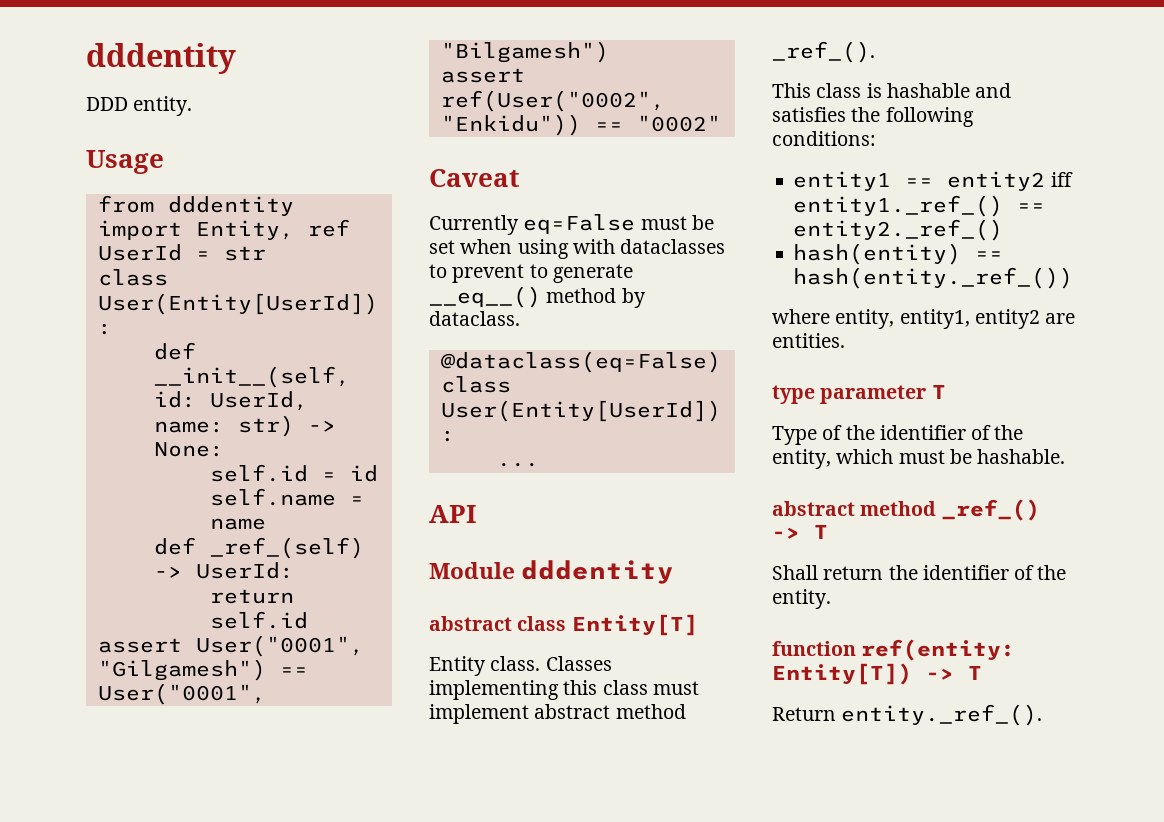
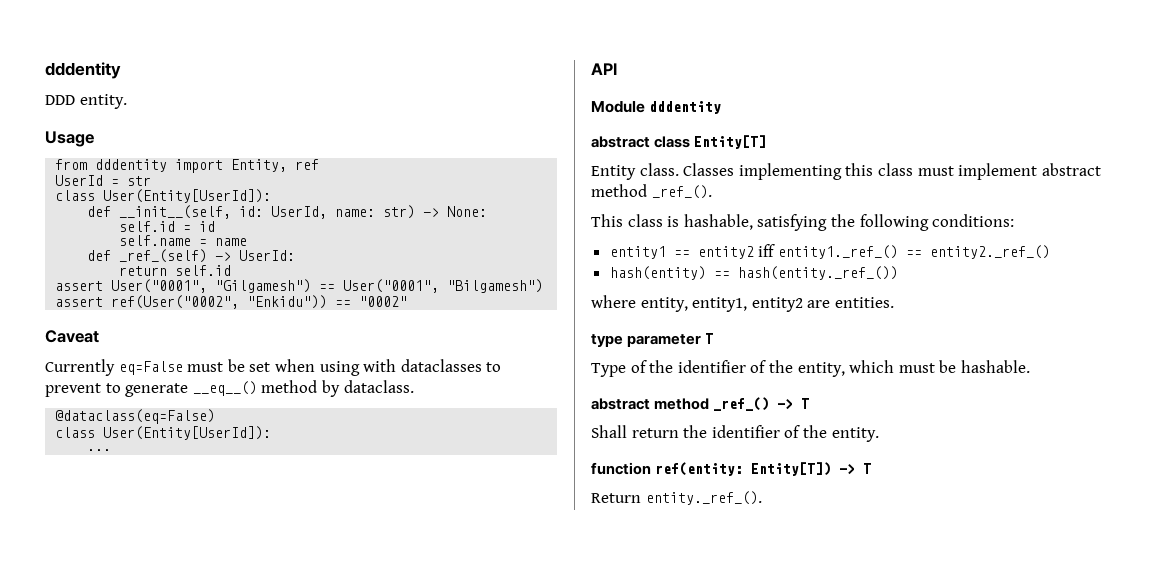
- This class is hashable and satisfies the following conditions:
+ This class is hashable, satisfying the following conditions:

